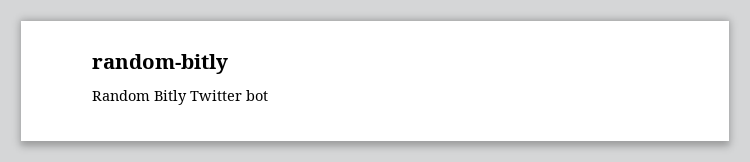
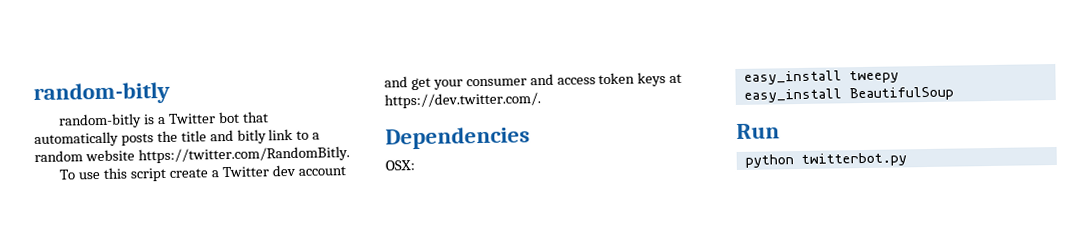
- Random Bitly Twitter bot
+ random-bitly is a Twitter bot that automatically posts the title and bitly link to a random website https://twitter.com/RandomBitly.
+ To use this script create a Twitter dev account and get your consumer and access token keys at https://dev.twitter.com/.
+ Dependencies
+ OSX:
+ easy_install tweepy
+ easy_install BeautifulSoup
+ Run
+ python twitterbot.py

